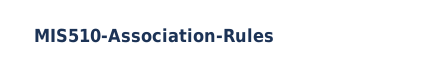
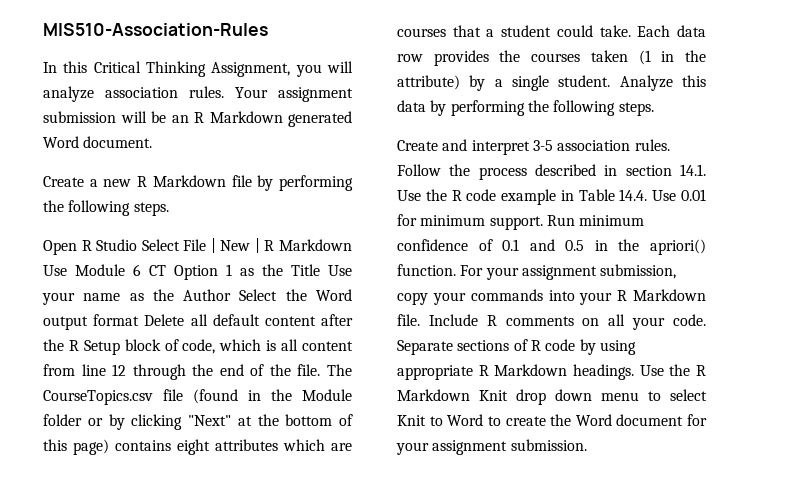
+ In this Critical Thinking Assignment, you will analyze association rules. Your assignment submission will be an R Markdown generated Word document.
+ Create a new R Markdown file by performing the following steps.
+ Open R Studio Select File | New | R Markdown Use Module 6 CT Option 1 as the Title Use your name as the Author Select the Word output format Delete all default content after the R Setup block of code, which is all content from line 12 through the end of the file. The CourseTopics.csv file (found in the Module folder or by clicking "Next" at the bottom of this page) contains eight attributes which are courses that a student could take. Each data row provides the courses taken (1 in the attribute) by a single student. Analyze this data by performing the following steps.
+ Create and interpret 3-5 association rules. Follow the process described in section 14.1. Use the R code example in Table 14.4. Use 0.01 for minimum support. Run minimum confidence of 0.1 and 0.5 in the apriori() function. For your assignment submission, copy your commands into your R Markdown file. Include R comments on all your code. Separate sections of R code by using appropriate R Markdown headings. Use the R Markdown Knit drop down menu to select Knit to Word to create the Word document for your assignment submission.

